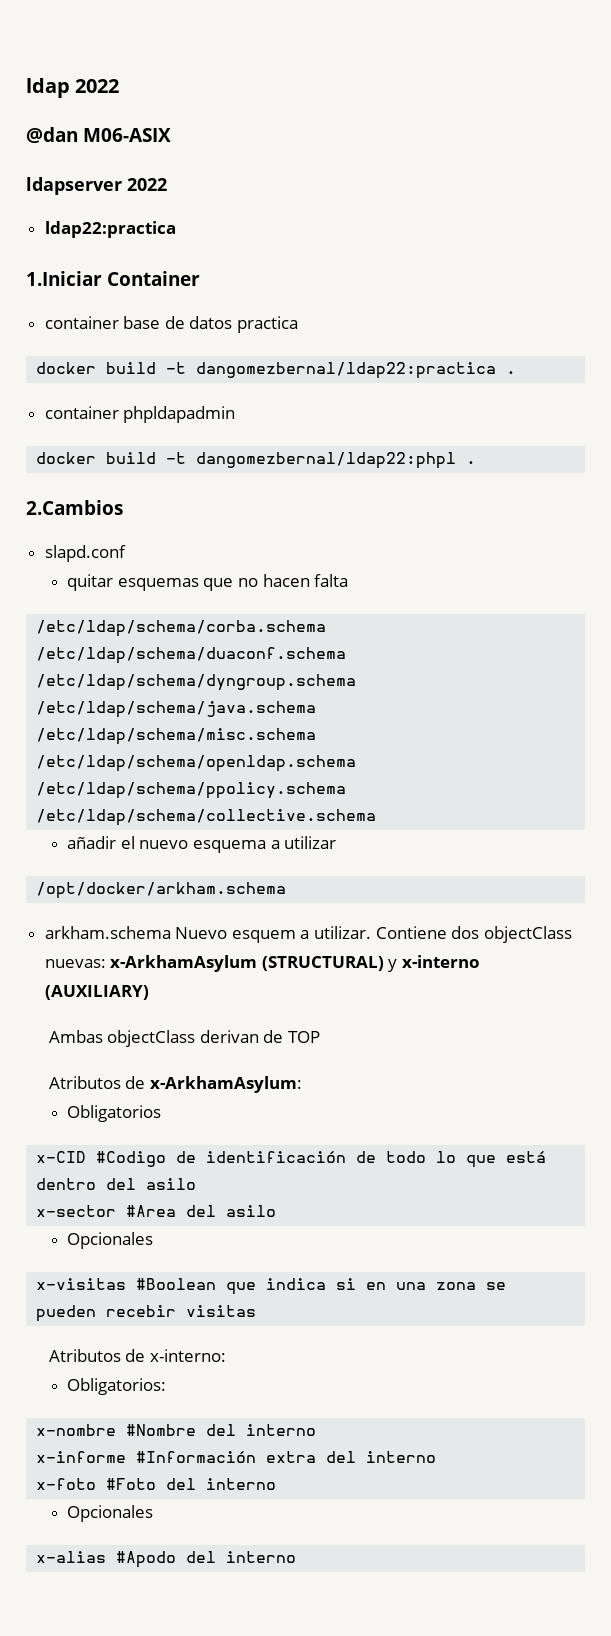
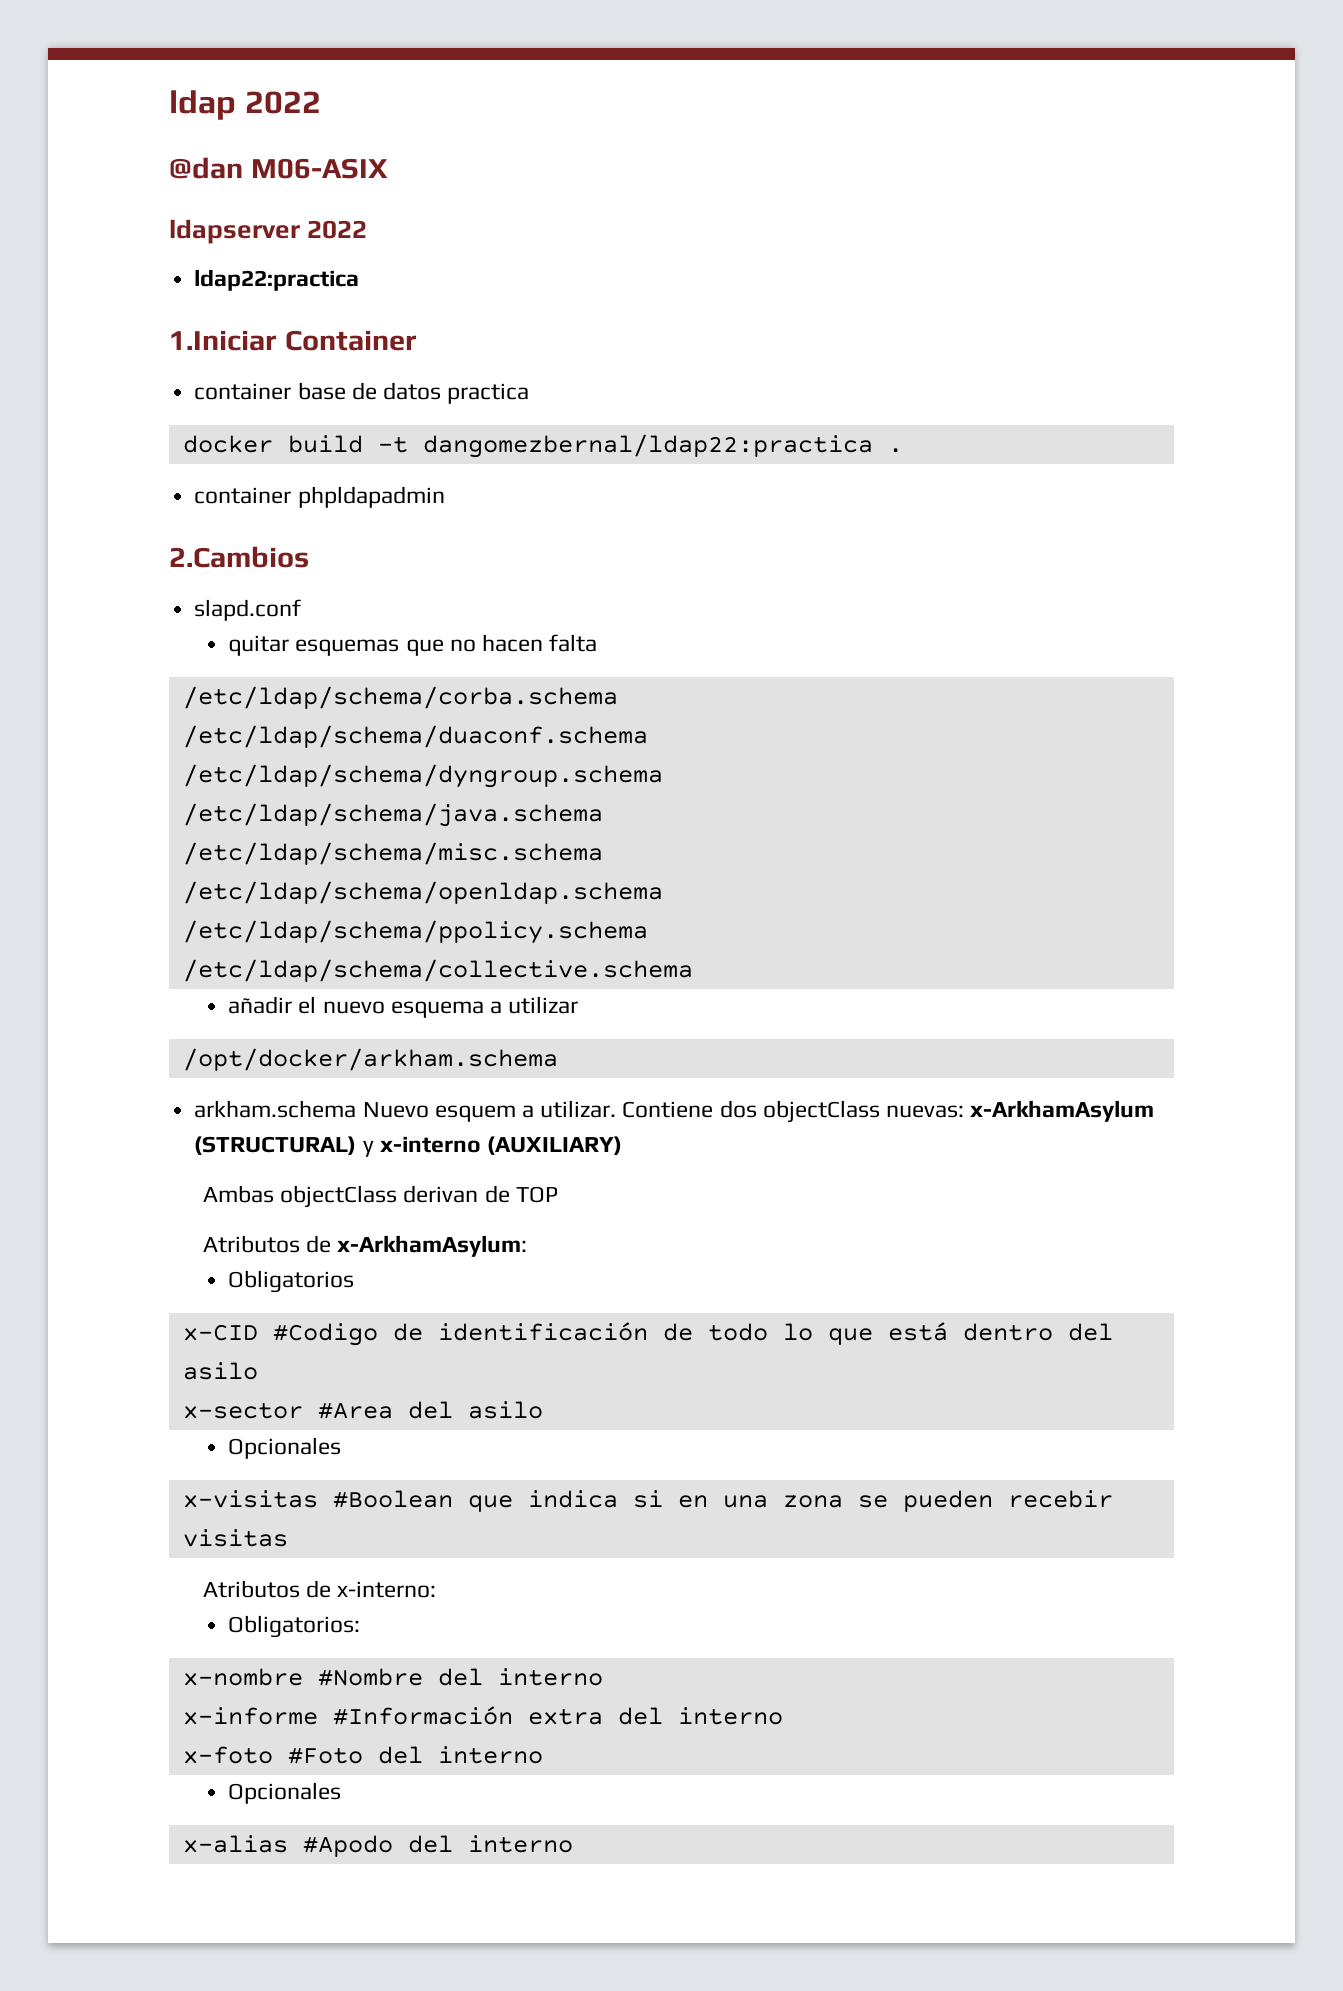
- docker build -t dangomezbernal/ldap22:phpl .

